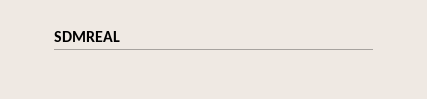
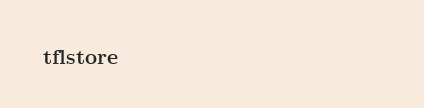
- SDMREAL
+ tflstore

